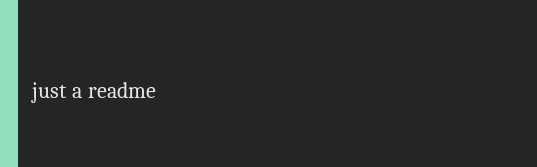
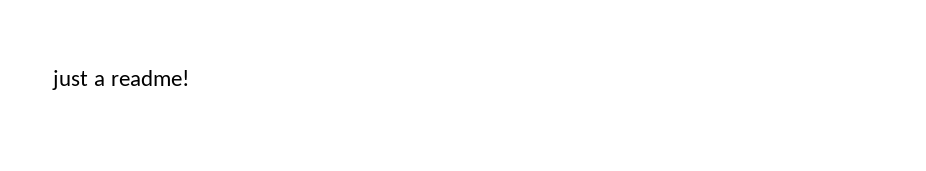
- just a readme
+ just a readme!

